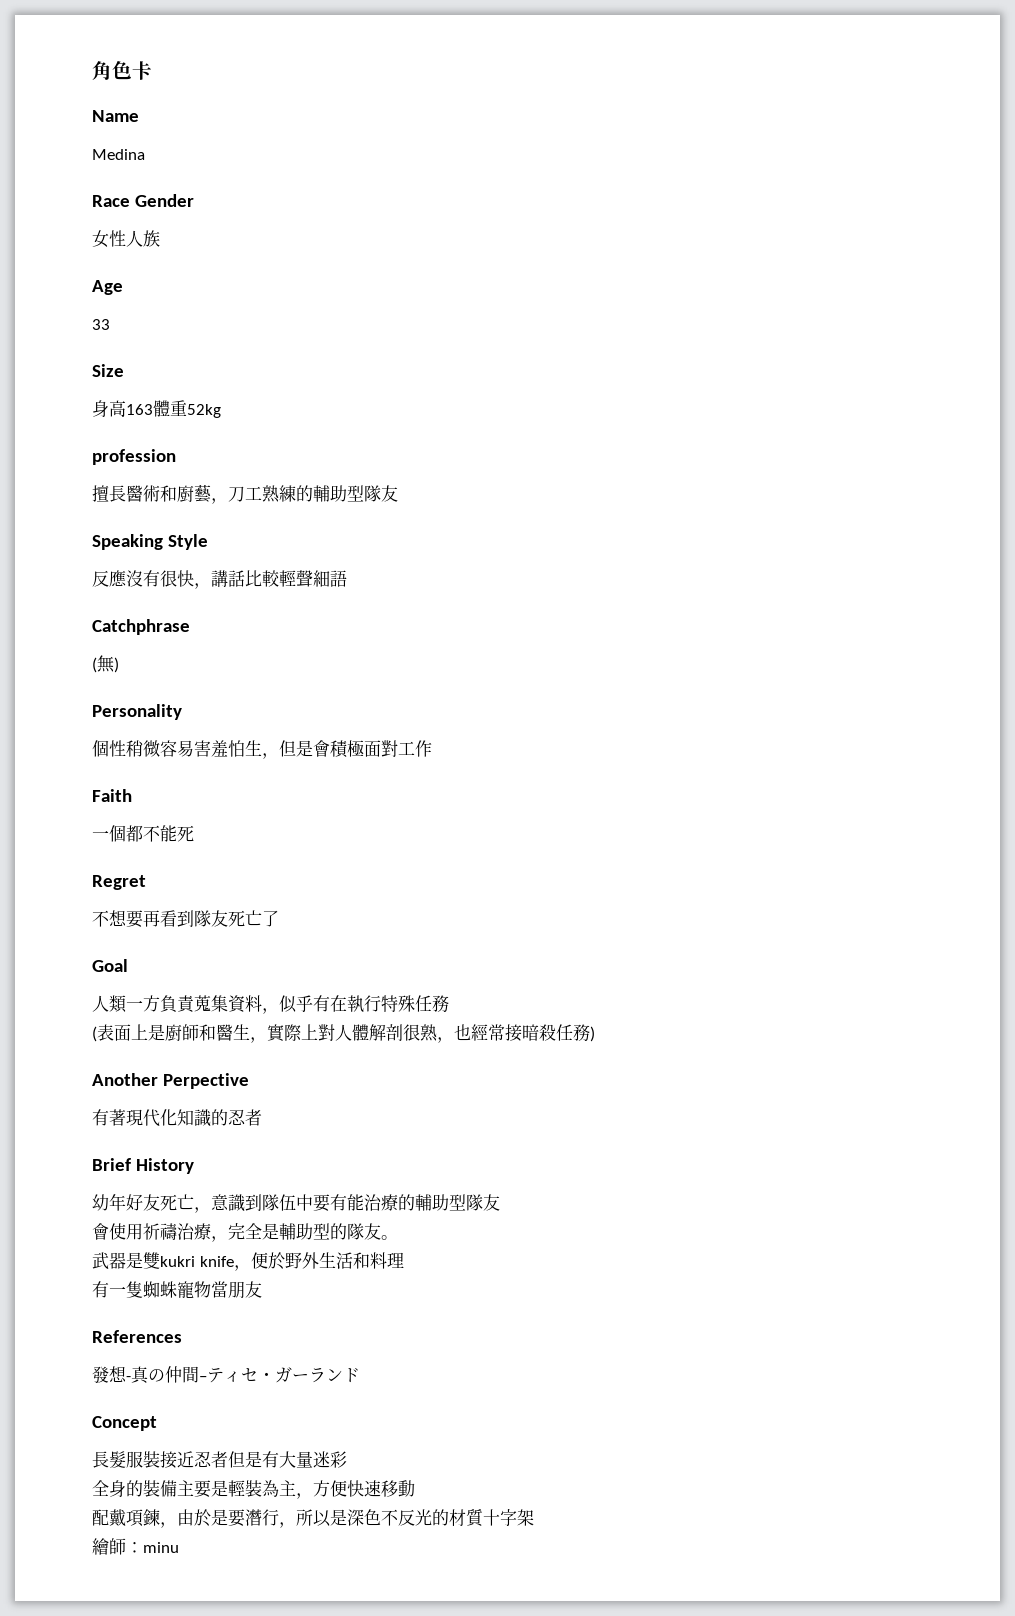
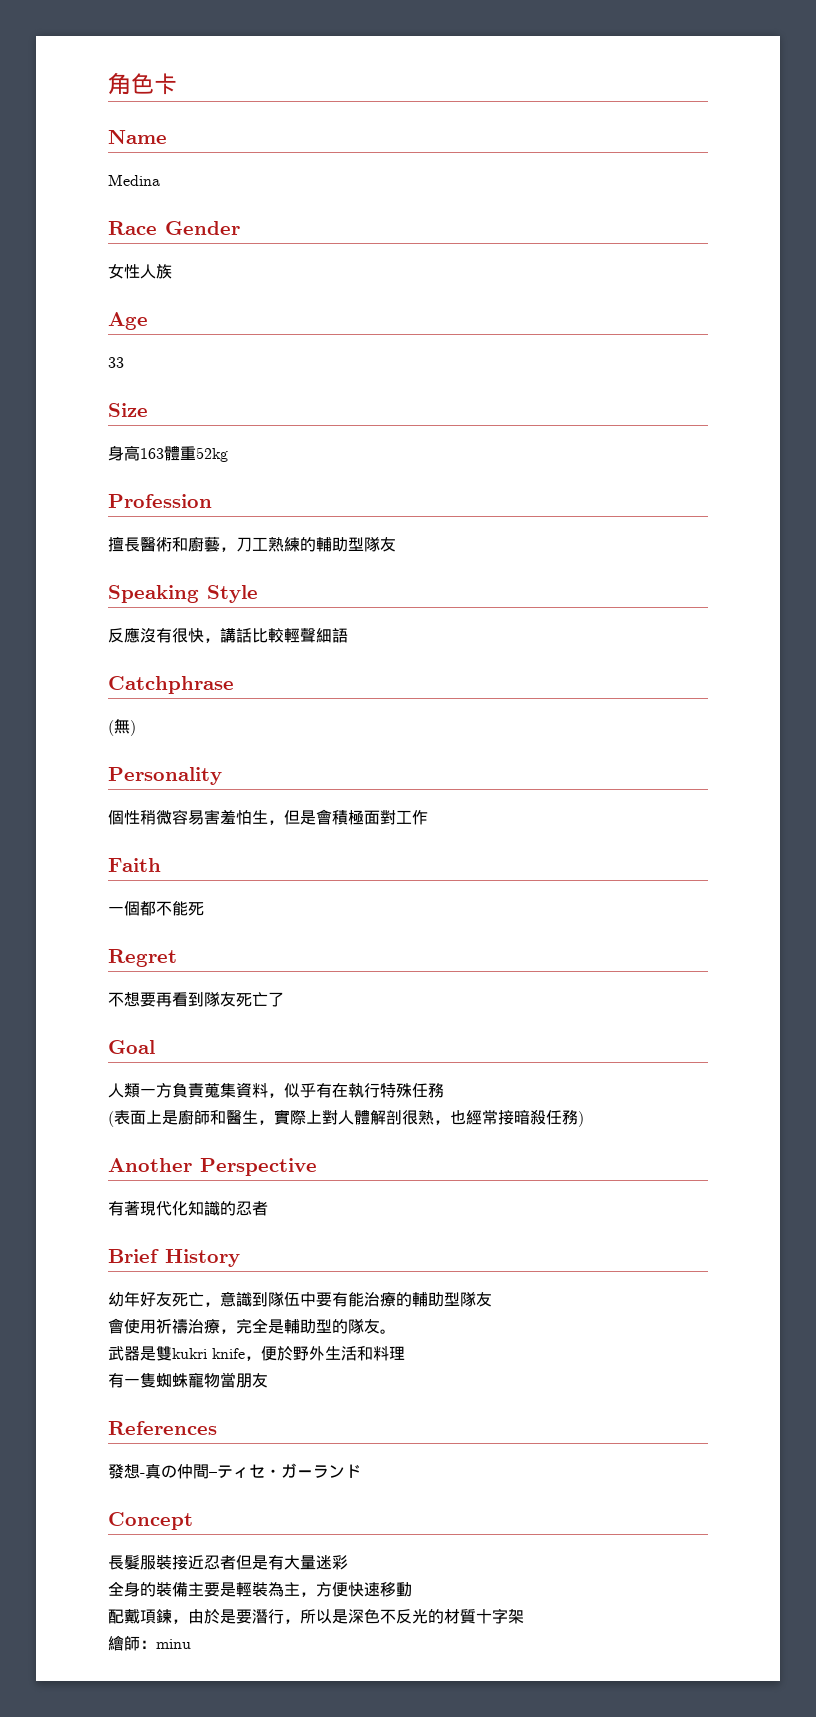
- profession
+ Profession
- Another Perpective
+ Another Perspective

